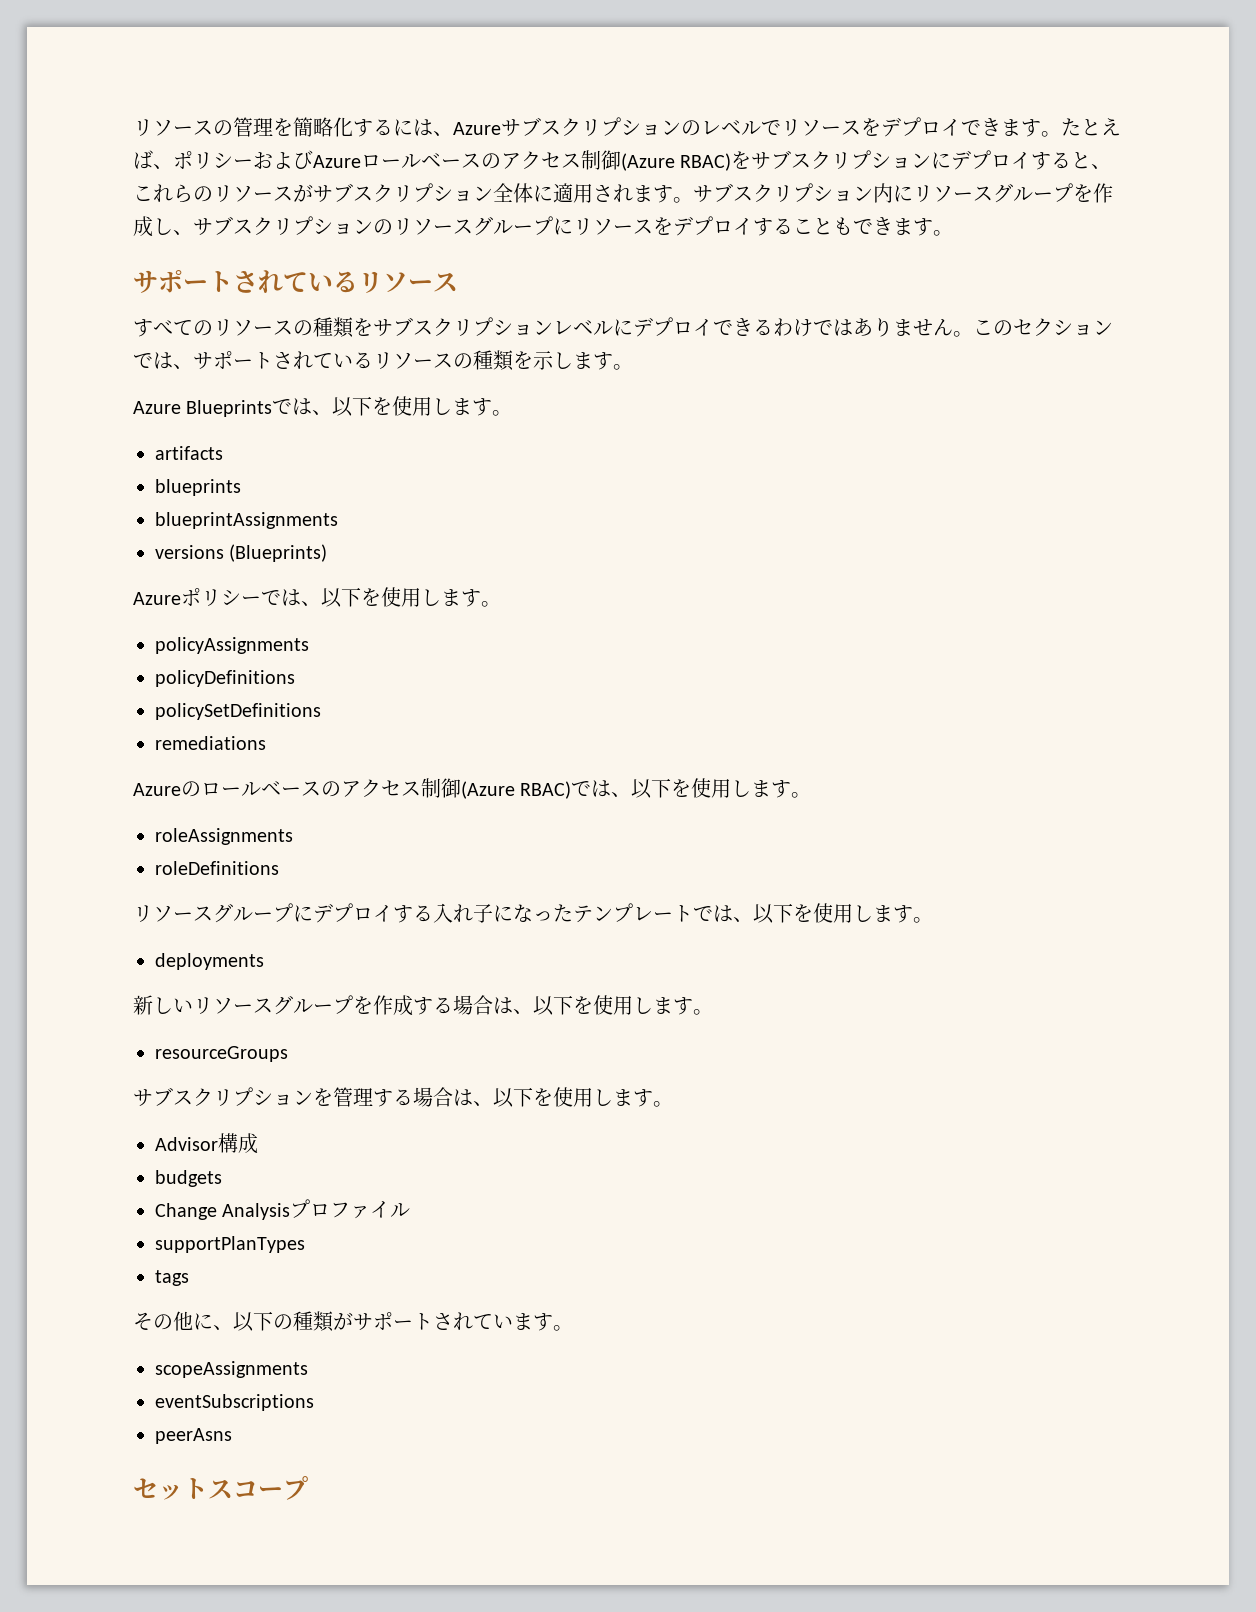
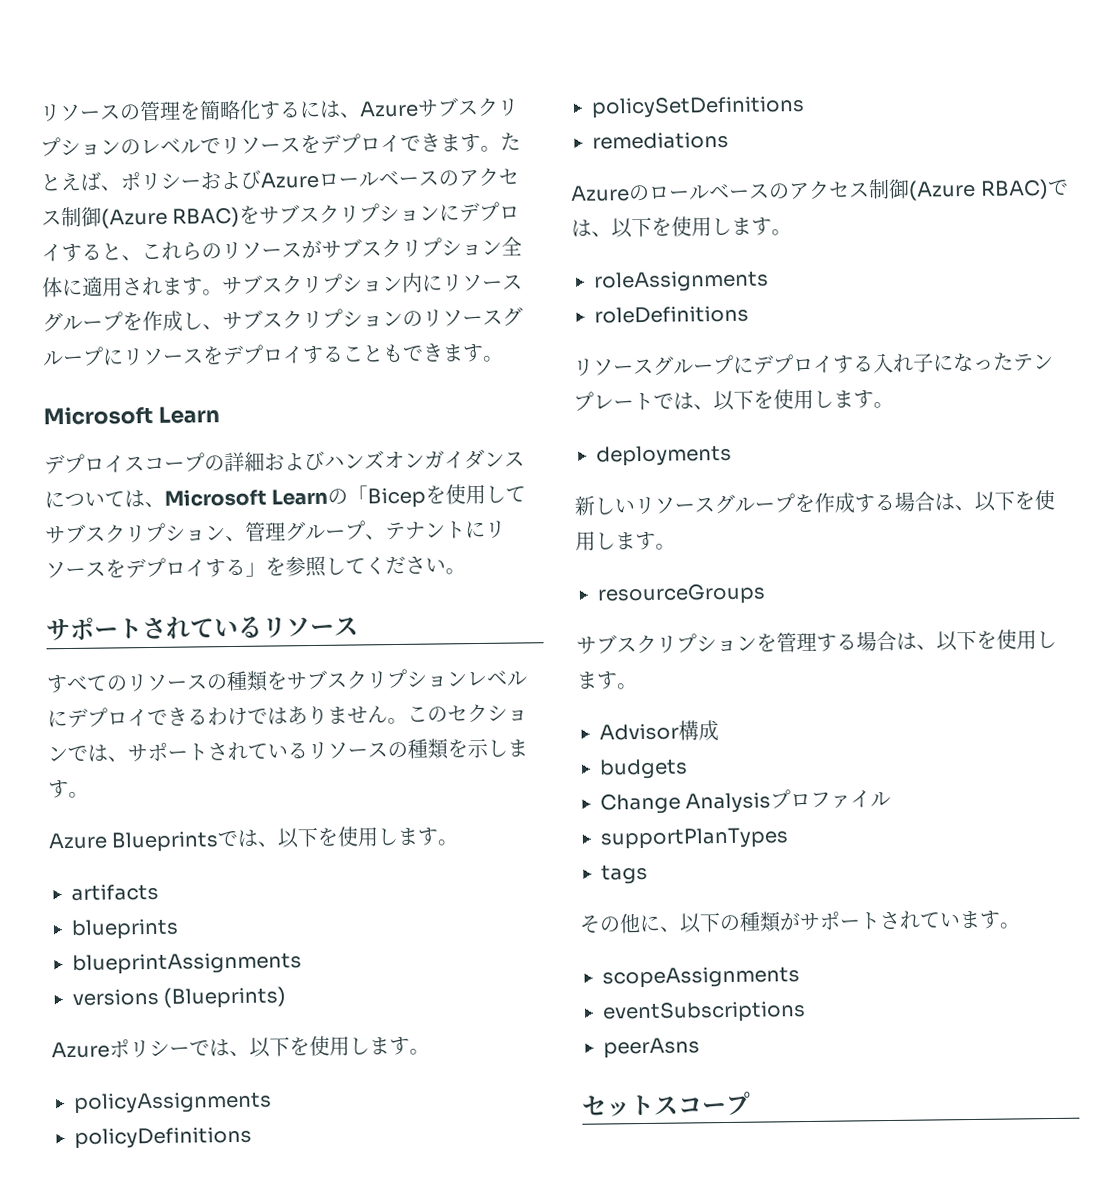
  サブスクリプション内にリソースグループを作成し、サブスクリプションのリソースグループにリソースをデプロイすることもできます。
+ Microsoft Learn
+ デプロイスコープの詳細およびハンズオンガイダンスについては、Microsoft Learnの「Bicepを使用してサブスクリプション、管理グループ、テナントにリソースをデプロイする」を参照してください。

